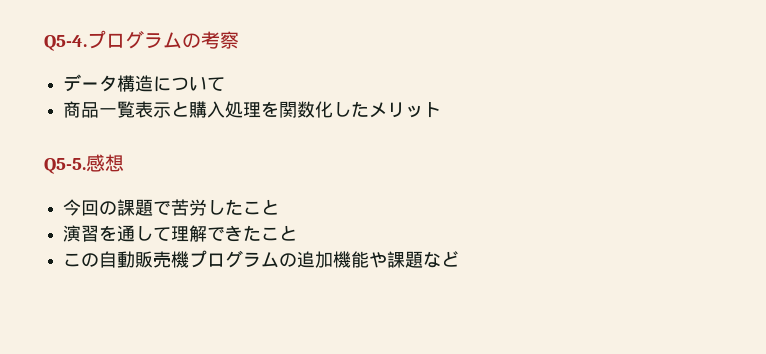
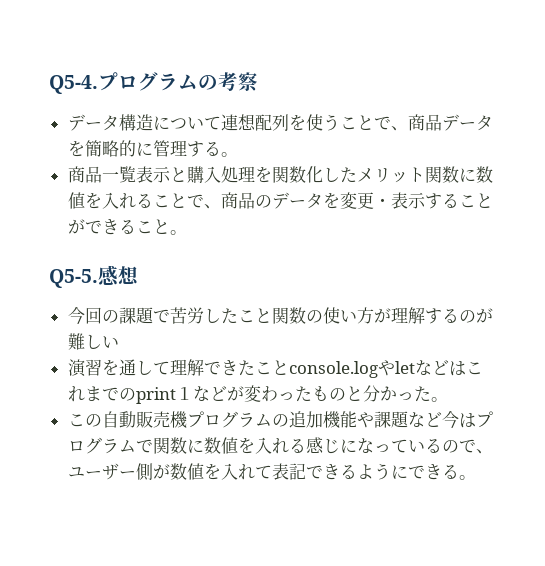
- データ構造について
+ データ構造について連想配列を使うことで、商品データを簡略的に管理する。
- 商品一覧表示と購入処理を関数化したメリット
+ 商品一覧表示と購入処理を関数化したメリット関数に数値を入れることで、商品のデータを変更・表示することができること。
- 今回の課題で苦労したこと
+ 今回の課題で苦労したこと関数の使い方が理解するのが難しい
- 演習を通して理解できたこと
+ 演習を通して理解できたことconsole.logやletなどはこれまでのprint１などが変わったものと分かった。
- この自動販売機プログラムの追加機能や課題など
+ この自動販売機プログラムの追加機能や課題など今はプログラムで関数に数値を入れる感じになっているので、ユーザー側が数値を入れて表記できるようにできる。

